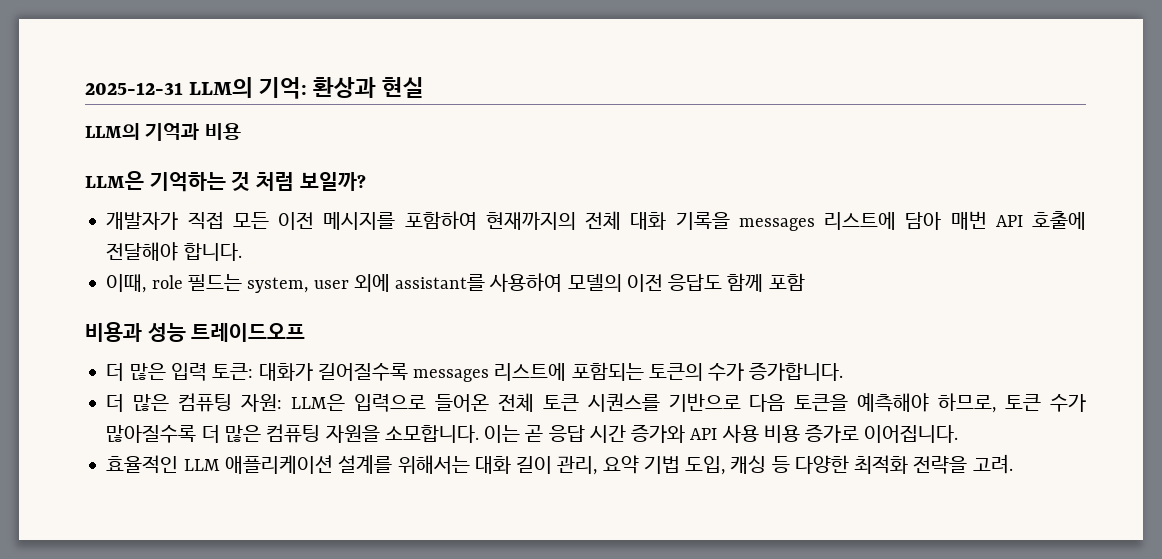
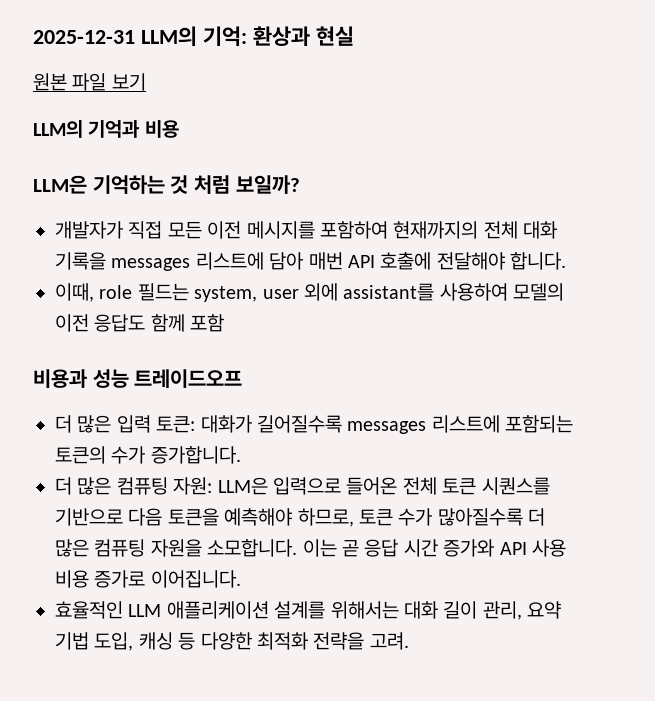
+ 원본 파일 보기

